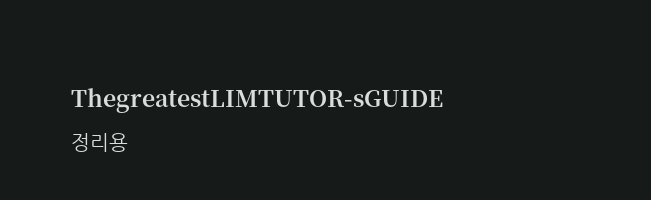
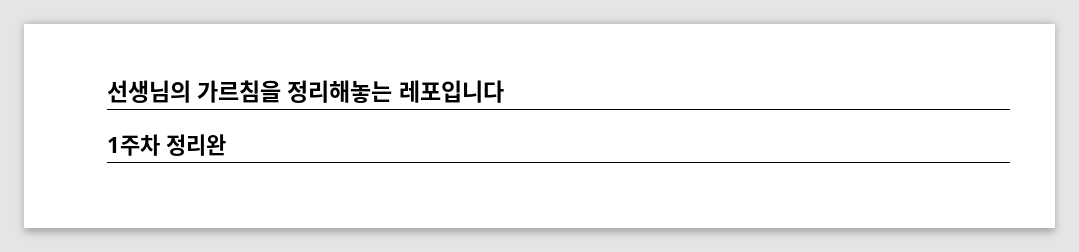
- ThegreatestLIMTUTOR-sGUIDE
- 정리용
+ 선생님의 가르침을 정리해놓는 레포입니다
+ 1주차 정리완

